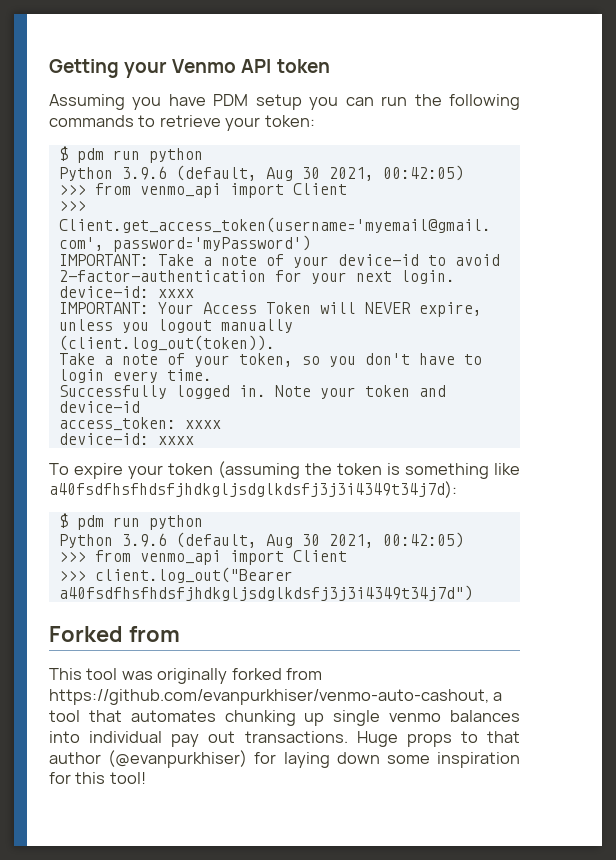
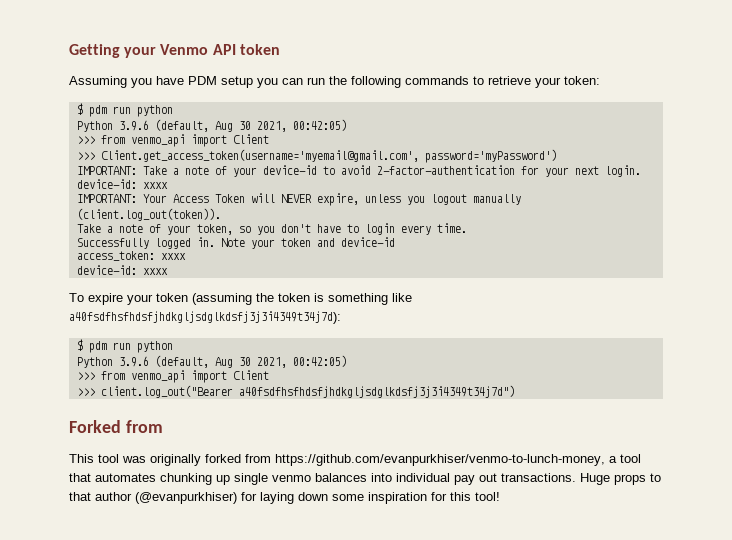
- This tool was originally forked from https://github.com/evanpurkhiser/venmo-auto-cashout, a tool that automates chunking up single venmo balances into individual pay out transactions.
+ This tool was originally forked from https://github.com/evanpurkhiser/venmo-to-lunch-money, a tool that automates chunking up single venmo balances into individual pay out transactions.

